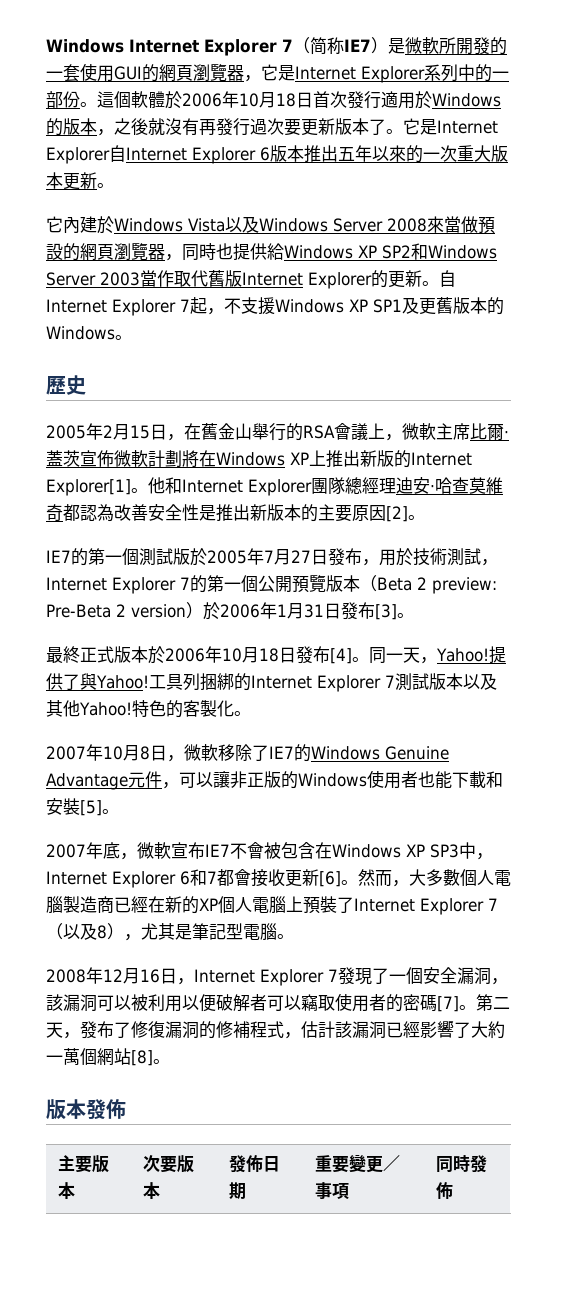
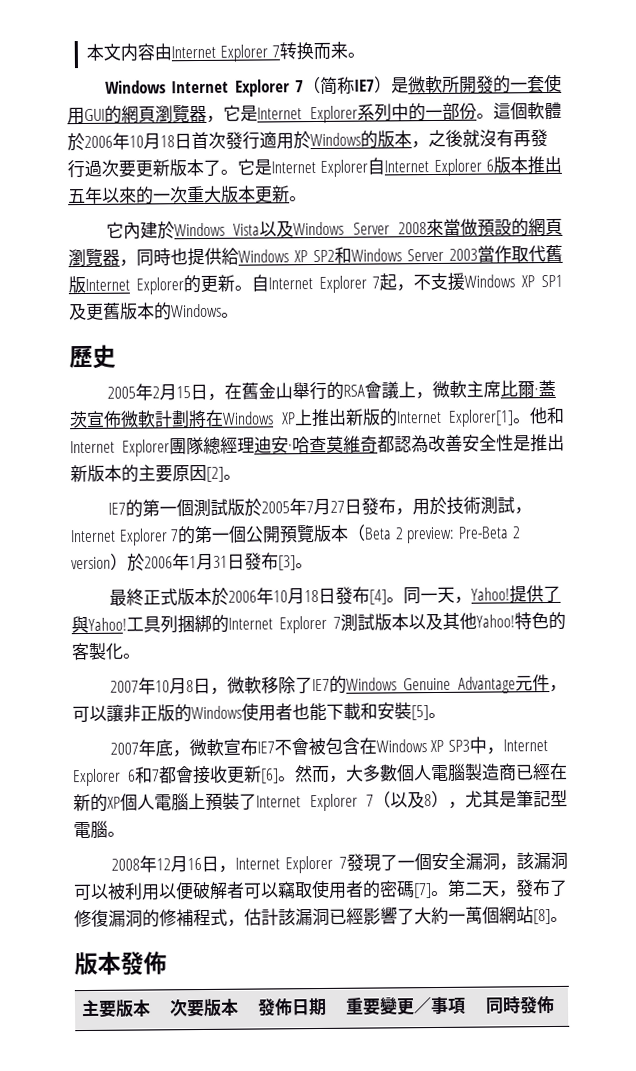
+ 本文内容由Internet Explorer 7转换而来。

